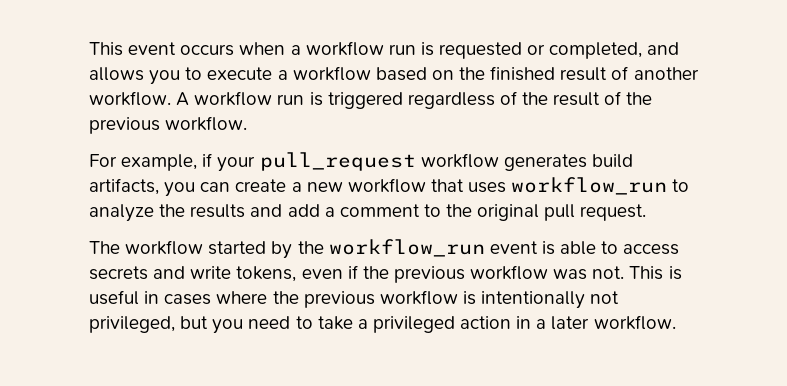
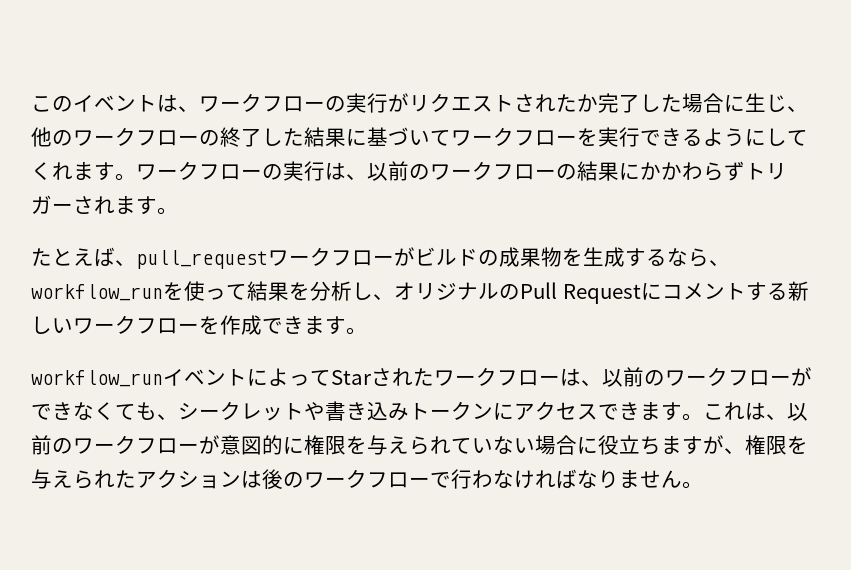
- This event occurs when a workflow run is requested or completed, and allows you to execute a workflow based on the finished result of another workflow. A workflow run is triggered regardless of the result of the previous workflow.
- For example, if your pull_request workflow generates build artifacts, you can create a new workflow that uses workflow_run to analyze the results and add a comment to the original pull request.
- The workflow started by the workflow_run event is able to access secrets and write tokens, even if the previous workflow was not. This is useful in cases where the previous workflow is intentionally not privileged, but you need to take a privileged action in a later workflow.
+ このイベントは、ワークフローの実行がリクエストされたか完了した場合に生じ、他のワークフローの終了した結果に基づいてワークフローを実行できるようにしてくれます。ワークフローの実行は、以前のワークフローの結果にかかわらずトリガーされます。
+ たとえば、pull_requestワークフローがビルドの成果物を生成するなら、workflow_runを使って結果を分析し、オリジナルのPull Requestにコメントする新しいワークフローを作成できます。
+ workflow_runイベントによってStarされたワークフローは、以前のワークフローができなくても、シークレットや書き込みトークンにアクセスできます。これは、以前のワークフローが意図的に権限を与えられていない場合に役立ちますが、権限を与えられたアクションは後のワークフローで行わなければなりません。

